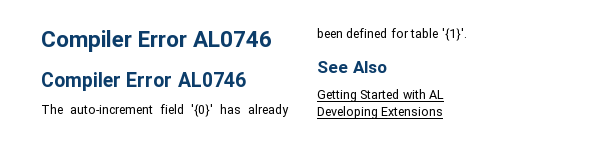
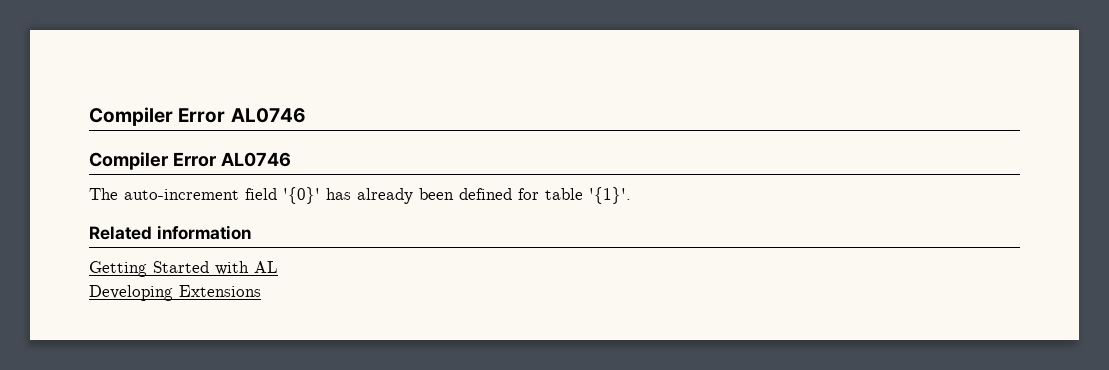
- See Also
+ Related information

